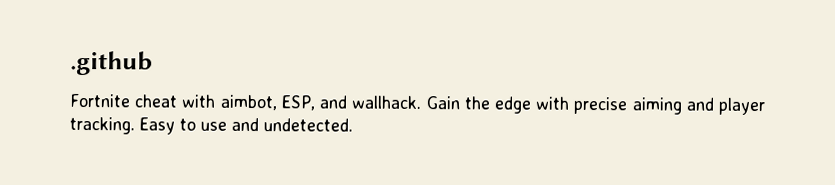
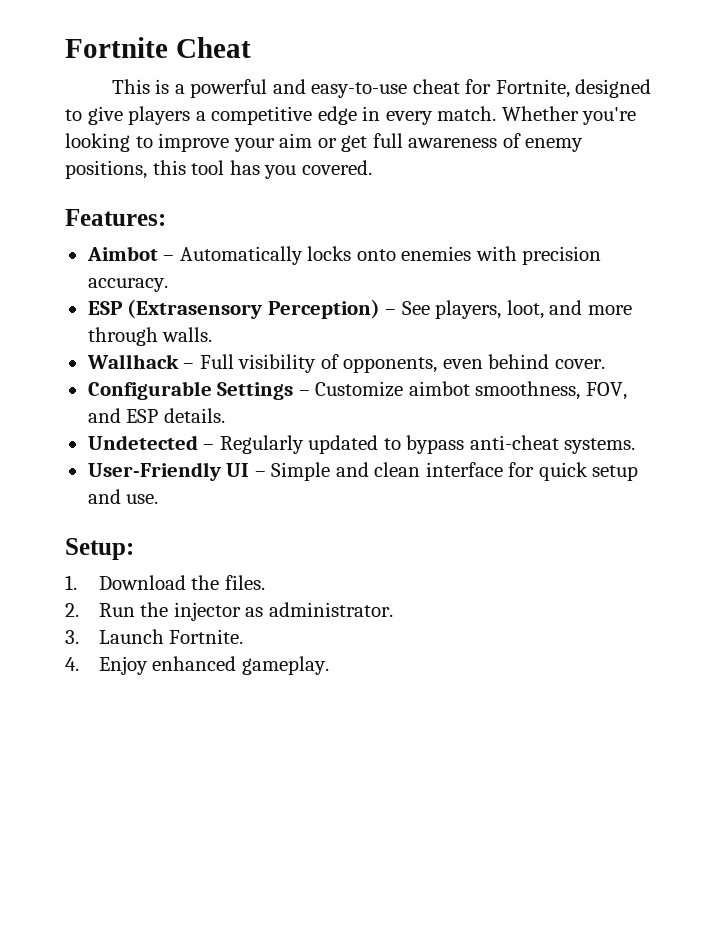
- .github
- Fortnite cheat with aimbot, ESP, and wallhack. Gain the edge with precise aiming and player tracking. Easy to use and undetected.
+ Fortnite Cheat
+ This is a powerful and easy-to-use cheat for Fortnite, designed to give players a competitive edge in every match. Whether you're looking to improve your aim or get full awareness of enemy positions, this tool has you covered.
+ Features:
+ Aimbot – Automatically locks onto enemies with precision accuracy.
+ ESP (Extrasensory Perception) – See players, loot, and more through walls.
+ Wallhack – Full visibility of opponents, even behind cover.
+ Configurable Settings – Customize aimbot smoothness, FOV, and ESP details.
+ Undetected – Regularly updated to bypass anti-cheat systems.
+ User-Friendly UI – Simple and clean interface for quick setup and use.
+ Setup:
+ 1. Download the files.
+ 2. Run the injector as administrator.
+ 3. Launch Fortnite.
+ 4. Enjoy enhanced gameplay.

